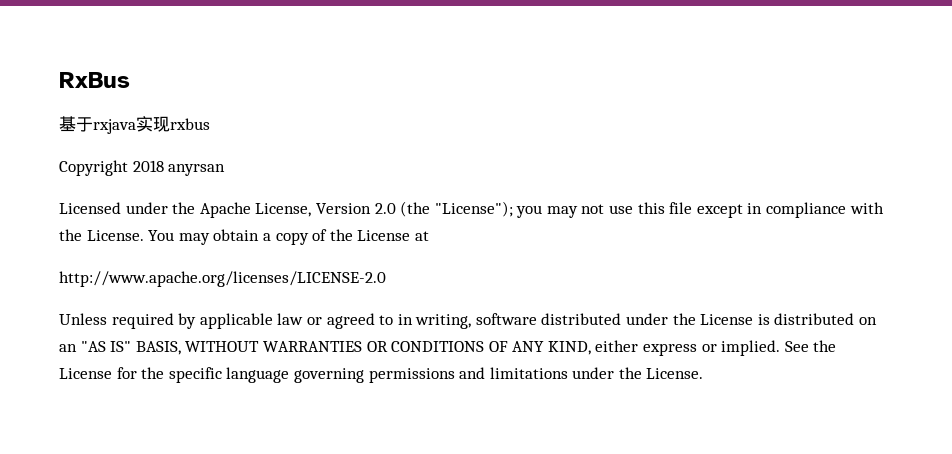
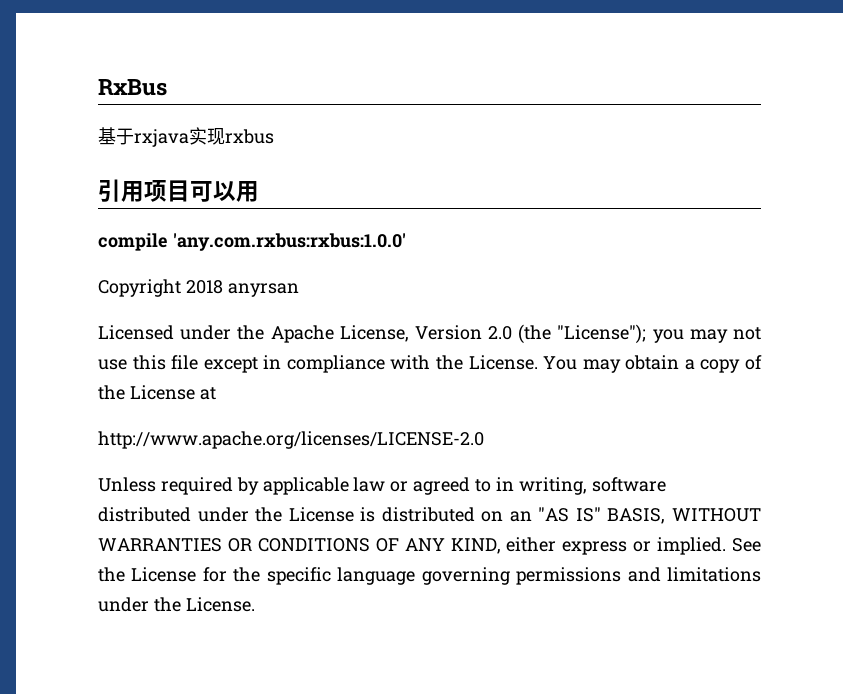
+ 引用项目可以用
+ compile 'any.com.rxbus:rxbus:1.0.0'

